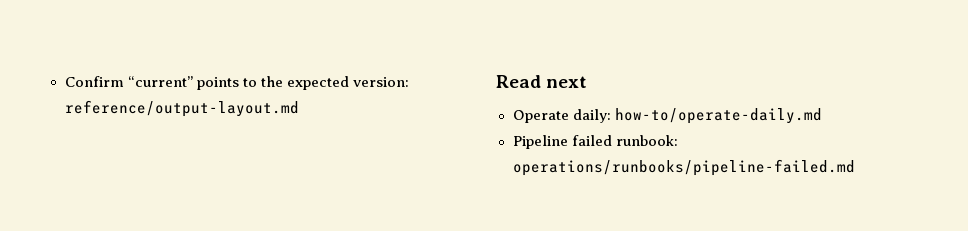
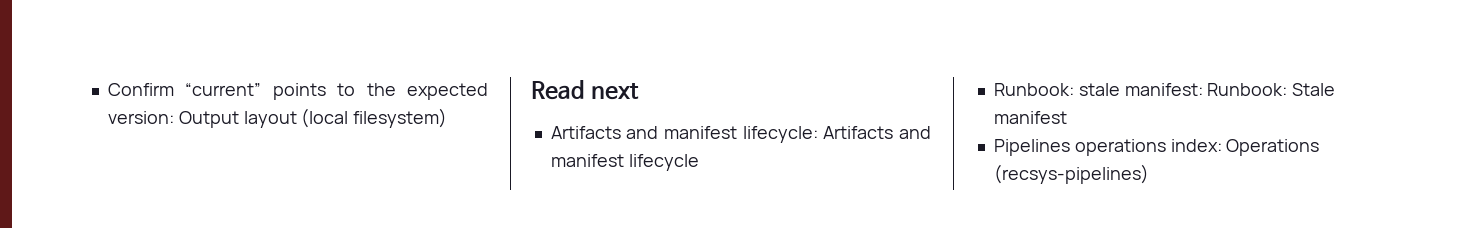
- Confirm “current” points to the expected version: reference/output-layout.md
+ Confirm “current” points to the expected version: Output layout (local filesystem)
  Read next
- Operate daily: how-to/operate-daily.md
- Pipeline failed runbook: operations/runbooks/pipeline-failed.md
+ Artifacts and manifest lifecycle: Artifacts and manifest lifecycle
+ Runbook: stale manifest: Runbook: Stale manifest
+ Pipelines operations index: Operations (recsys-pipelines)

